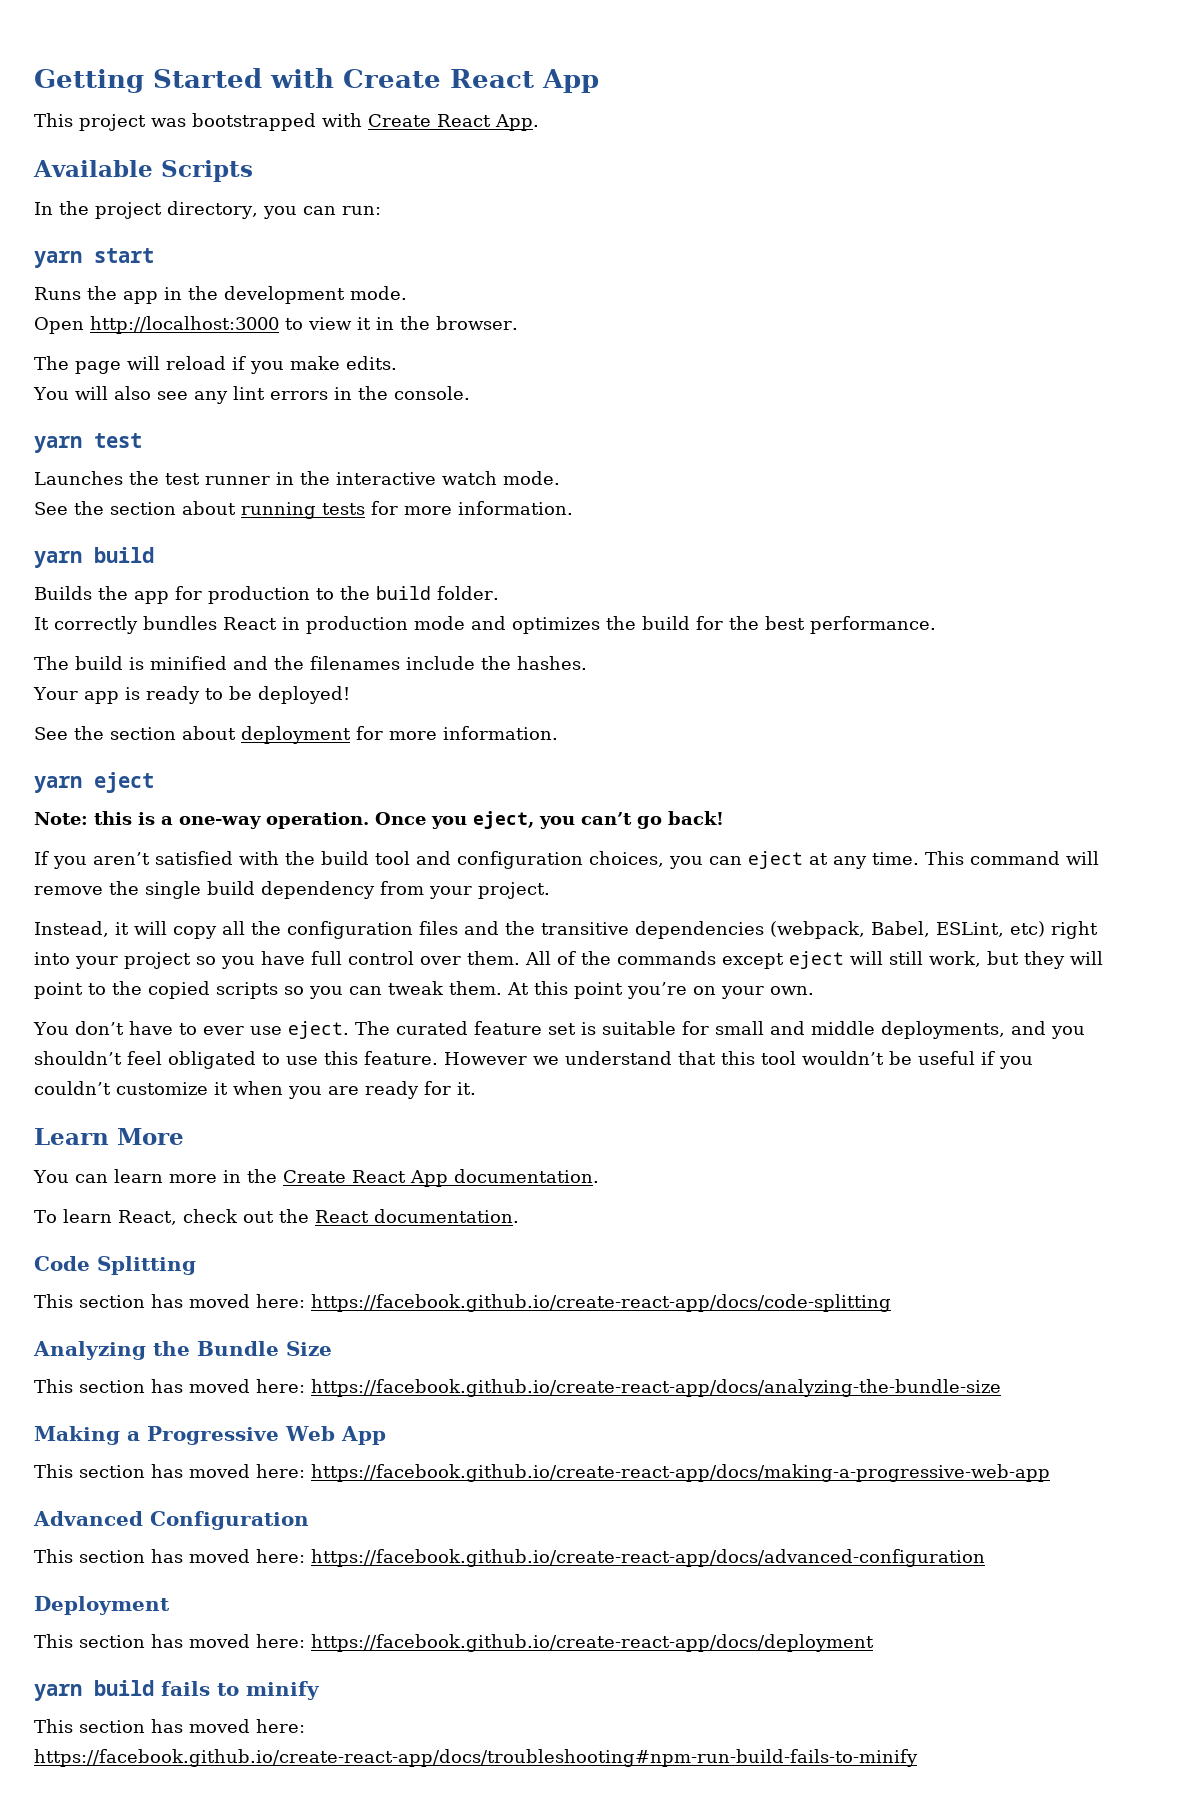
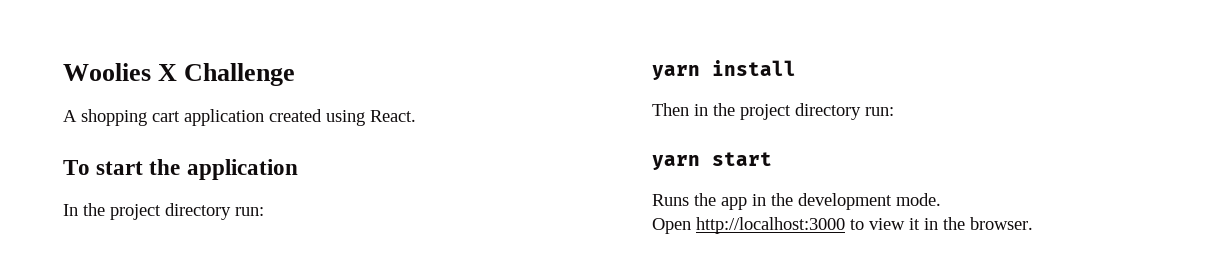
- Getting Started with Create React App
- This project was bootstrapped with Create React App.
- Available Scripts
- In the project directory, you can run:
+ Woolies X Challenge
+ A shopping cart application created using React.
+ To start the application
+ In the project directory run:
+ yarn install
+ Then in the project directory run:
- The page will reload if you make edits.
- You will also see any lint errors in the console.
- yarn test
- Launches the test runner in the interactive watch mode.
- See the section about running tests for more information.
- yarn build
- Builds the app for production to the build folder.
- It correctly bundles React in production mode and optimizes the build for the best performance.
- The build is minified and the filenames include the hashes.
- Your app is ready to be deployed!
- See the section about deployment for more information.
- yarn eject
- Note: this is a one-way operation. Once you eject, you can’t go back!
- If you aren’t satisfied with the build tool and configuration choices, you can eject at any time. This command will remove the single build dependency from your project.
- Instead, it will copy all the configuration files and the transitive dependencies (webpack, Babel, ESLint, etc) right into your project so you have full control over them. All of the commands except eject will still work, but they will point to the copied scripts so you can tweak them. At this point you’re on your own.
- You don’t have to ever use eject. The curated feature set is suitable for small and middle deployments, and you shouldn’t feel obligated to use this feature. However we understand that this tool wouldn’t be useful if you couldn’t customize it when you are ready for it.
- Learn More
- You can learn more in the Create React App documentation.
- To learn React, check out the React documentation.
- Code Splitting
- This section has moved here: https://facebook.github.io/create-react-app/docs/code-splitting
- Analyzing the Bundle Size
- This section has moved here: https://facebook.github.io/create-react-app/docs/analyzing-the-bundle-size
- Making a Progressive Web App
- This section has moved here: https://facebook.github.io/create-react-app/docs/making-a-progressive-web-app
- Advanced Configuration
- This section has moved here: https://facebook.github.io/create-react-app/docs/advanced-configuration
- Deployment
- This section has moved here: https://facebook.github.io/create-react-app/docs/deployment
- yarn build fails to minify
- This section has moved here: https://facebook.github.io/create-react-app/docs/troubleshooting#npm-run-build-fails-to-minify

